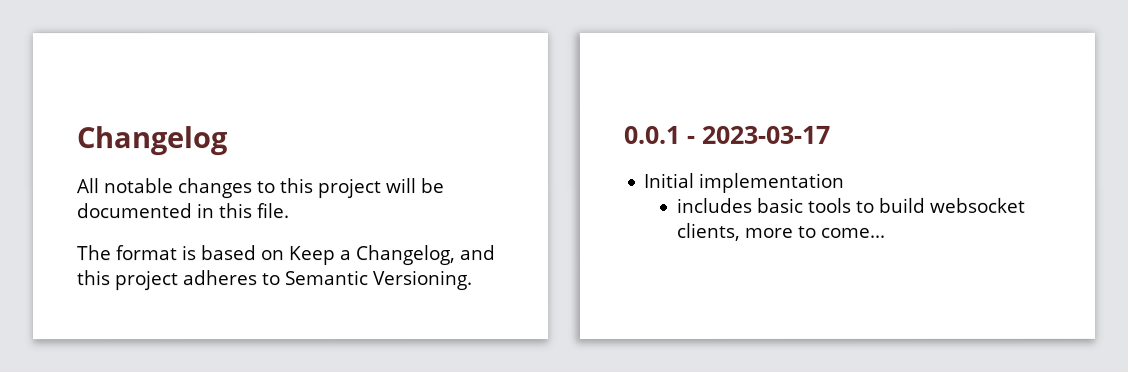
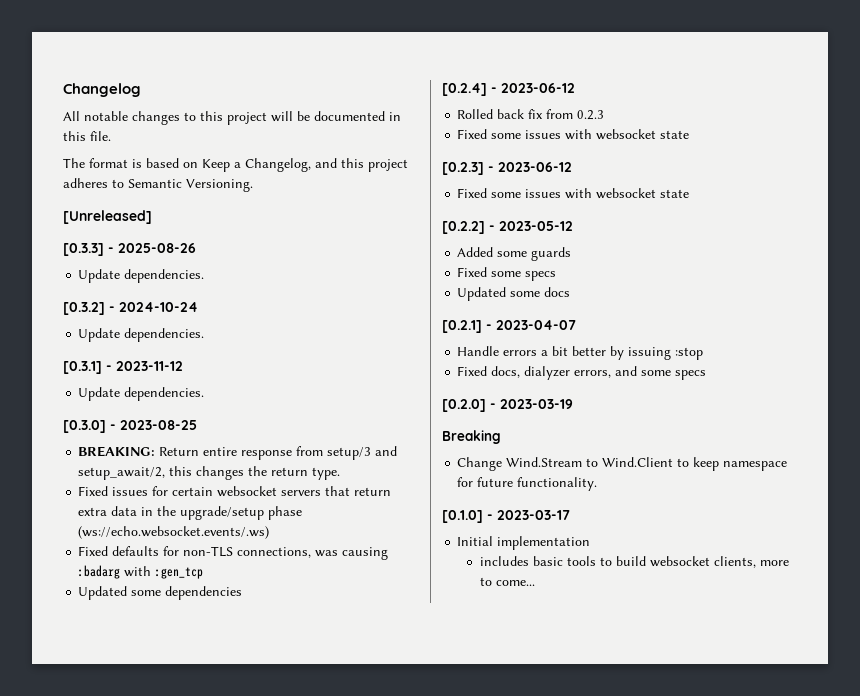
- 0.0.1 - 2023-03-17
+ [Unreleased]
+ [0.3.3] - 2025-08-26
+ Update dependencies.
+ [0.3.2] - 2024-10-24
+ Update dependencies.
+ [0.3.1] - 2023-11-12
+ Update dependencies.
+ [0.3.0] - 2023-08-25
+ BREAKING: Return entire response from setup/3 and setup_await/2, this changes the return type.
+ Fixed issues for certain websocket servers that return extra data in the upgrade/setup phase (ws://echo.websocket.events/.ws)
+ Fixed defaults for non-TLS connections, was causing :badarg with :gen_tcp
+ Updated some dependencies
+ [0.2.4] - 2023-06-12
+ Rolled back fix from 0.2.3
+ Fixed some issues with websocket state
+ [0.2.3] - 2023-06-12
+ Fixed some issues with websocket state
+ [0.2.2] - 2023-05-12
+ Added some guards
+ Fixed some specs
+ Updated some docs
+ [0.2.1] - 2023-04-07
+ Handle errors a bit better by issuing :stop
+ Fixed docs, dialyzer errors, and some specs
+ [0.2.0] - 2023-03-19
+ Breaking
+ Change Wind.Stream to Wind.Client to keep namespace for future functionality.
+ [0.1.0] - 2023-03-17

